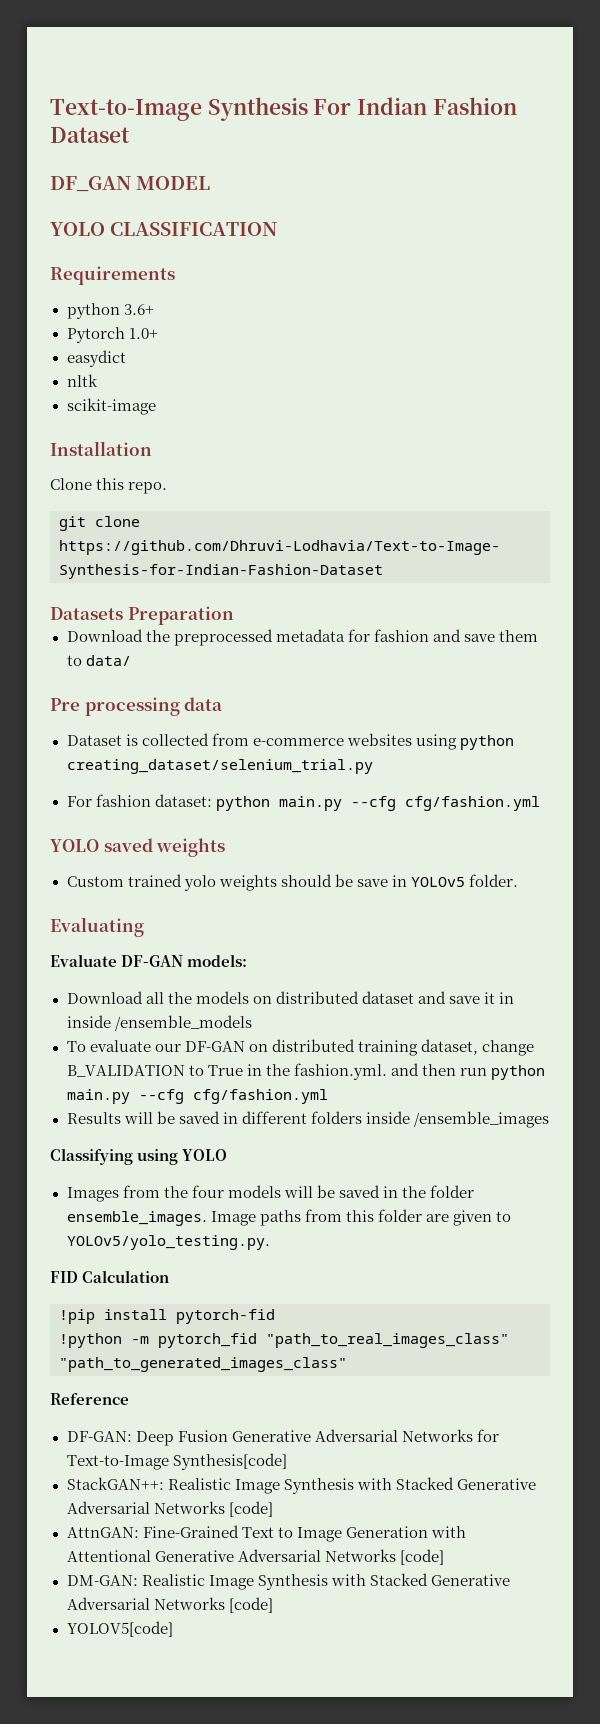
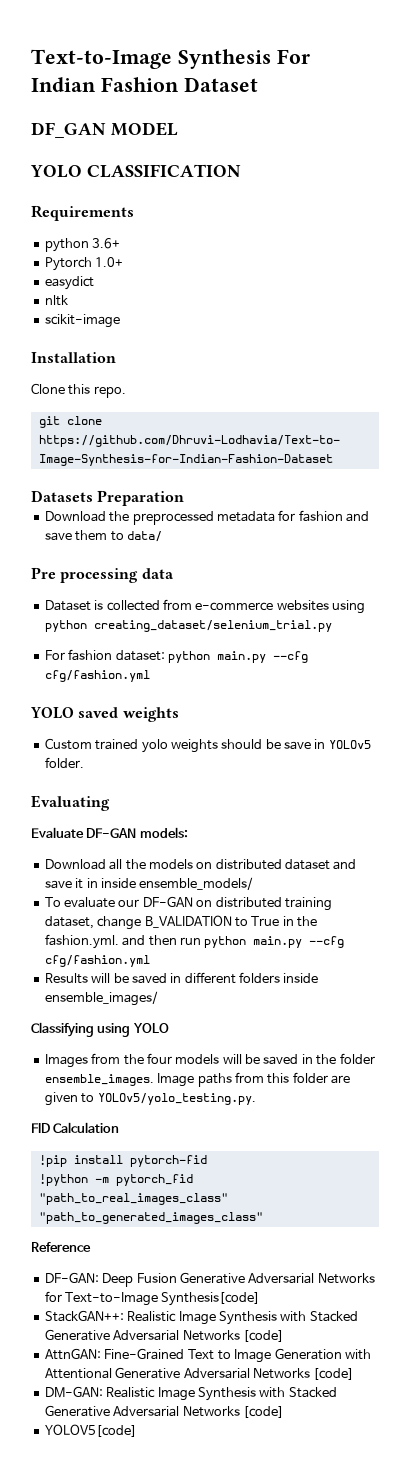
- Download all the models on distributed dataset and save it in inside /ensemble_models
+ Download all the models on distributed dataset and save it in inside ensemble_models/
- Results will be saved in different folders inside /ensemble_images
+ Results will be saved in different folders inside ensemble_images/

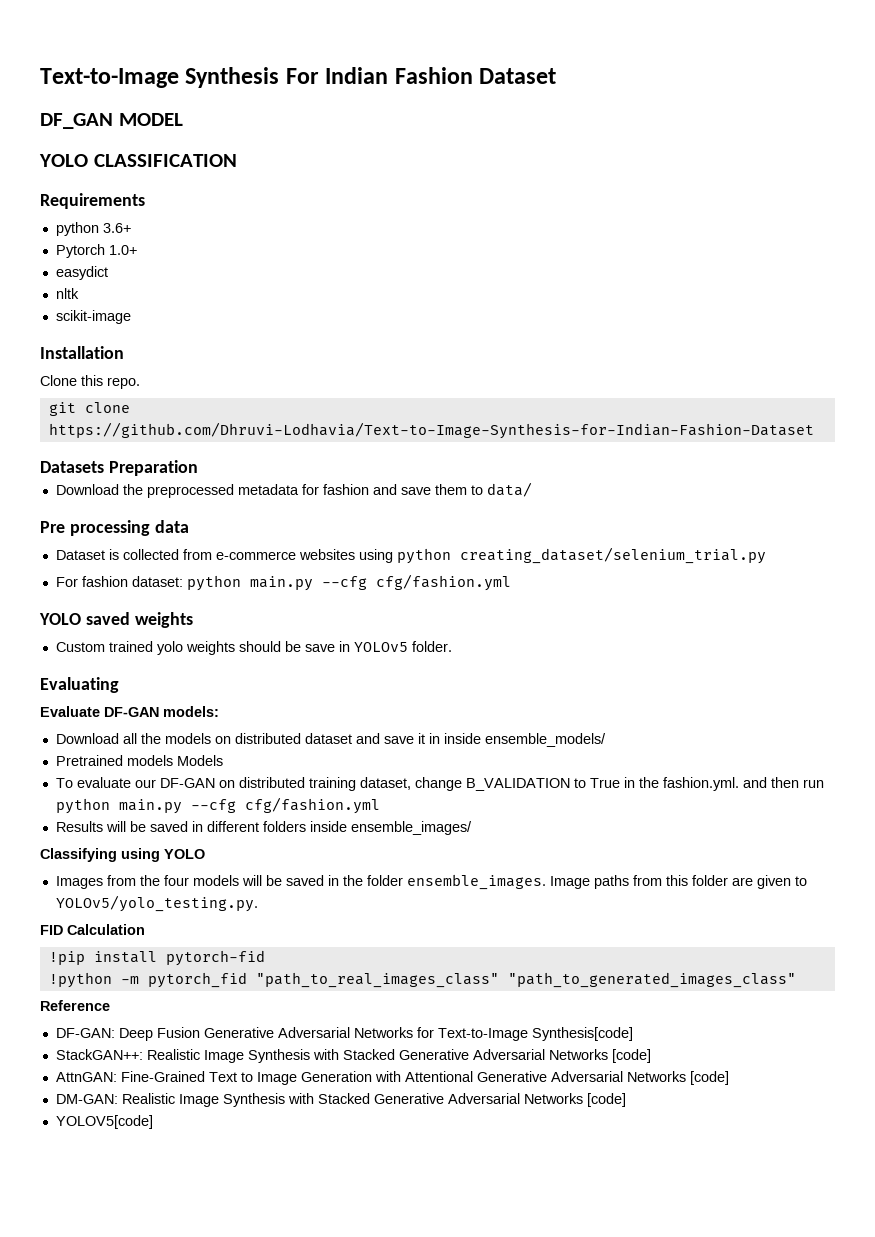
+ Pretrained models Models

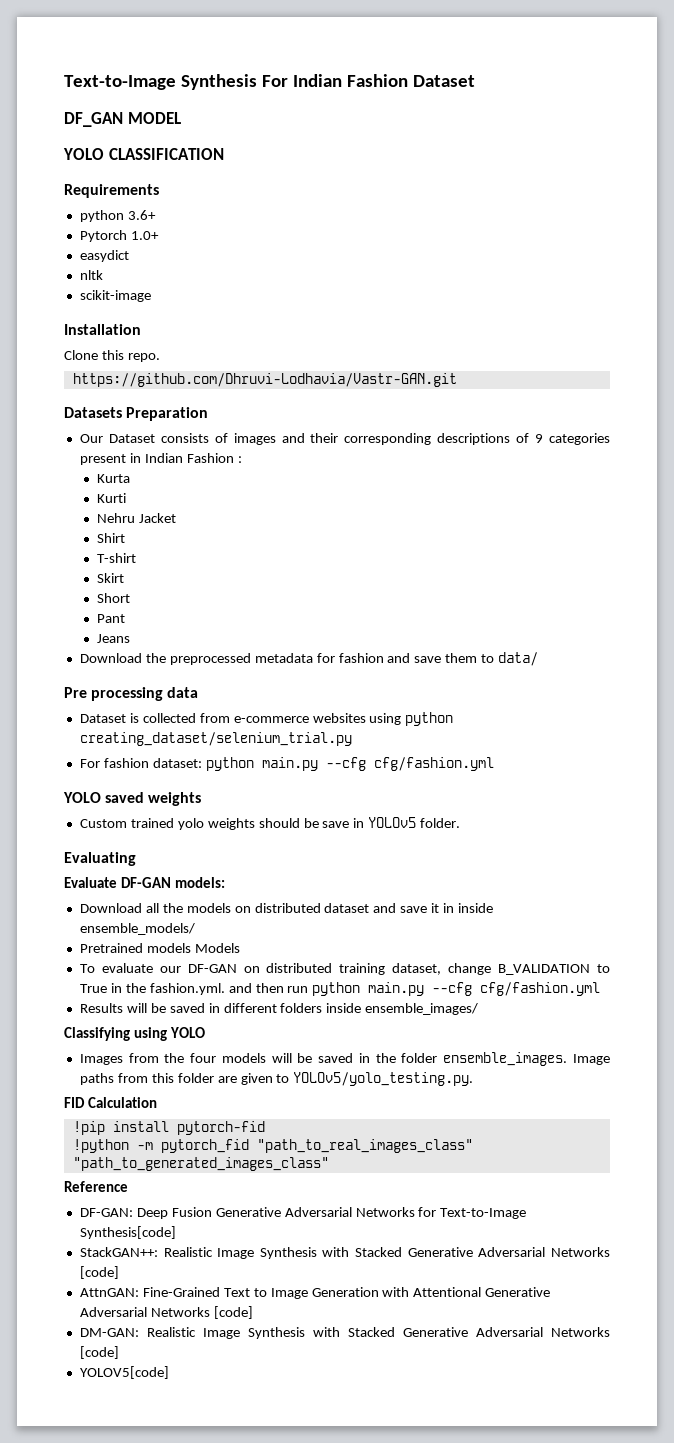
- git clone https://github.com/Dhruvi-Lodhavia/Text-to-Image-Synthesis-for-Indian-Fashion-Dataset
+ https://github.com/Dhruvi-Lodhavia/Vastr-GAN.git
+ Our Dataset consists of images and their corresponding descriptions of 9 categories present in Indian Fashion :
+ Kurta
+ Kurti
+ Nehru Jacket
+ Shirt
+ T-shirt
+ Skirt
+ Short
+ Pant
+ Jeans

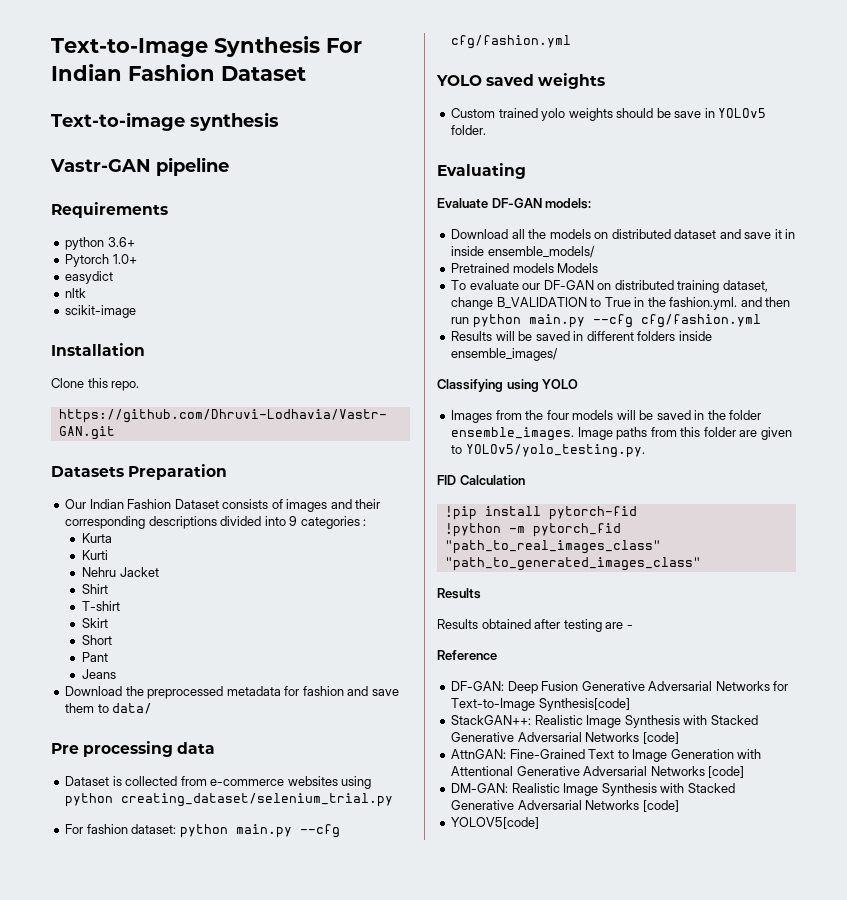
- DF_GAN MODEL
- YOLO CLASSIFICATION
+ Text-to-image synthesis
+ Vastr-GAN pipeline
- Our Dataset consists of images and their corresponding descriptions of 9 categories present in Indian Fashion :
+ Our Indian Fashion Dataset consists of images and their corresponding descriptions divided into 9 categories :
  !python -m pytorch_fid "path_to_real_images_class" "path_to_generated_images_class"
+ Results
+ Results obtained after testing are -

